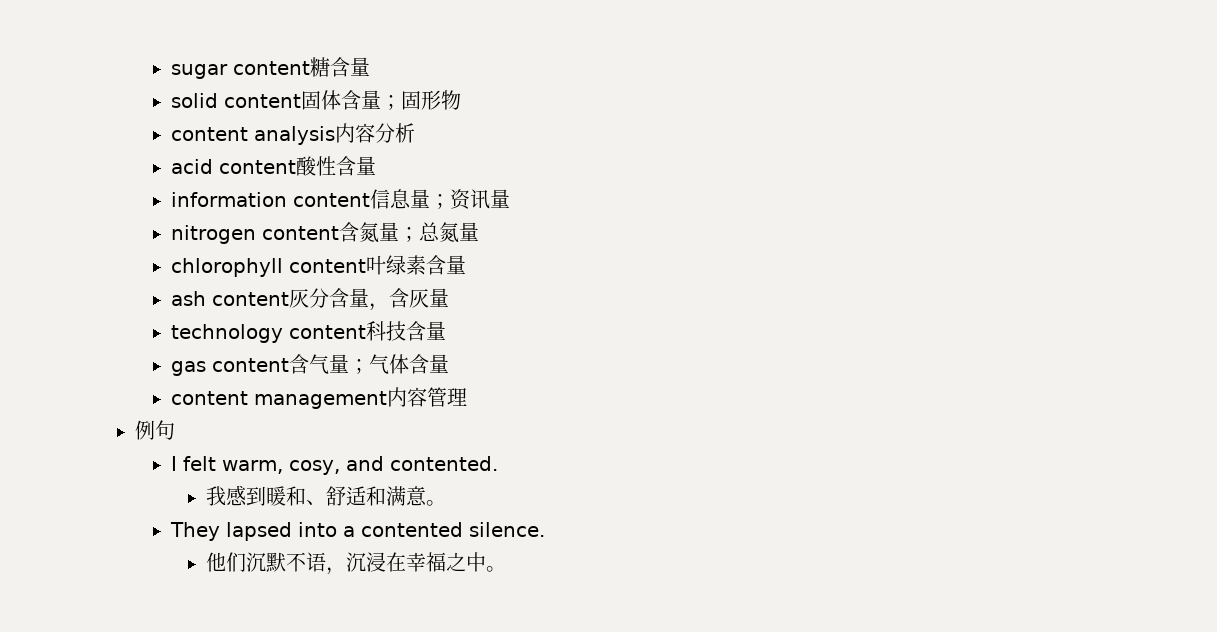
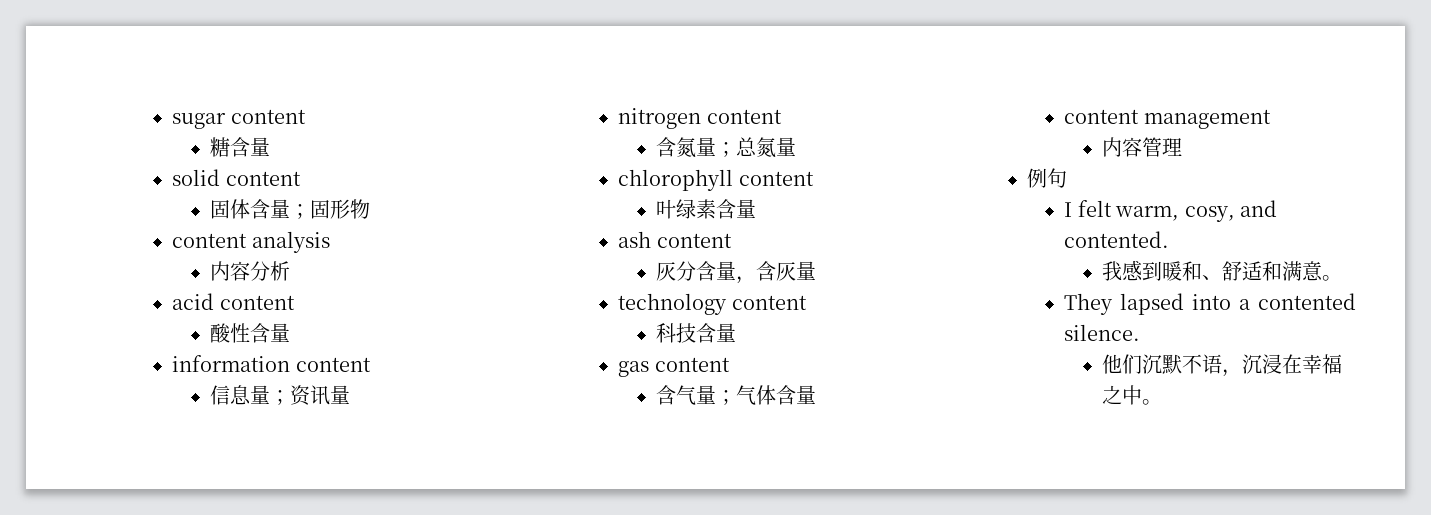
- sugar content糖含量
+ sugar content
+ 糖含量
- solid content固体含量；固形物
+ solid content
+ 固体含量；固形物
- content analysis内容分析
+ content analysis
+ 内容分析
- acid content酸性含量
+ acid content
+ 酸性含量
- information content信息量；资讯量
+ information content
+ 信息量；资讯量
- nitrogen content含氮量；总氮量
+ nitrogen content
+ 含氮量；总氮量
- chlorophyll content叶绿素含量
+ chlorophyll content
+ 叶绿素含量
- ash content灰分含量，含灰量
+ ash content
+ 灰分含量，含灰量
- technology content科技含量
+ technology content
+ 科技含量
- gas content含气量；气体含量
+ gas content
+ 含气量；气体含量
- content management内容管理
+ content management
+ 内容管理

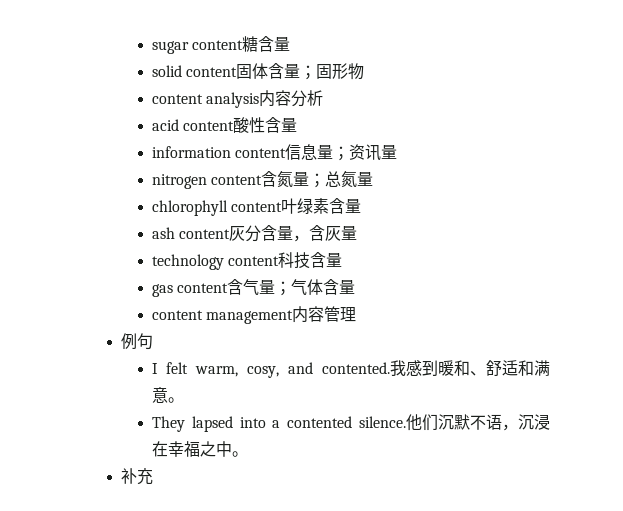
- sugar content
- 糖含量
+ sugar content糖含量
- solid content
- 固体含量；固形物
+ solid content固体含量；固形物
- content analysis
- 内容分析
+ content analysis内容分析
- acid content
- 酸性含量
+ acid content酸性含量
- information content
- 信息量；资讯量
+ information content信息量；资讯量
- nitrogen content
- 含氮量；总氮量
+ nitrogen content含氮量；总氮量
- chlorophyll content
- 叶绿素含量
+ chlorophyll content叶绿素含量
- ash content
- 灰分含量，含灰量
+ ash content灰分含量，含灰量
- technology content
- 科技含量
+ technology content科技含量
- gas content
- 含气量；气体含量
+ gas content含气量；气体含量
- content management
- 内容管理
+ content management内容管理
- I felt warm, cosy, and contented.
- 我感到暖和、舒适和满意。
+ I felt warm, cosy, and contented.我感到暖和、舒适和满意。
- They lapsed into a contented silence.
- 他们沉默不语，沉浸在幸福之中。
+ They lapsed into a contented silence.他们沉默不语，沉浸在幸福之中。
+ 补充

